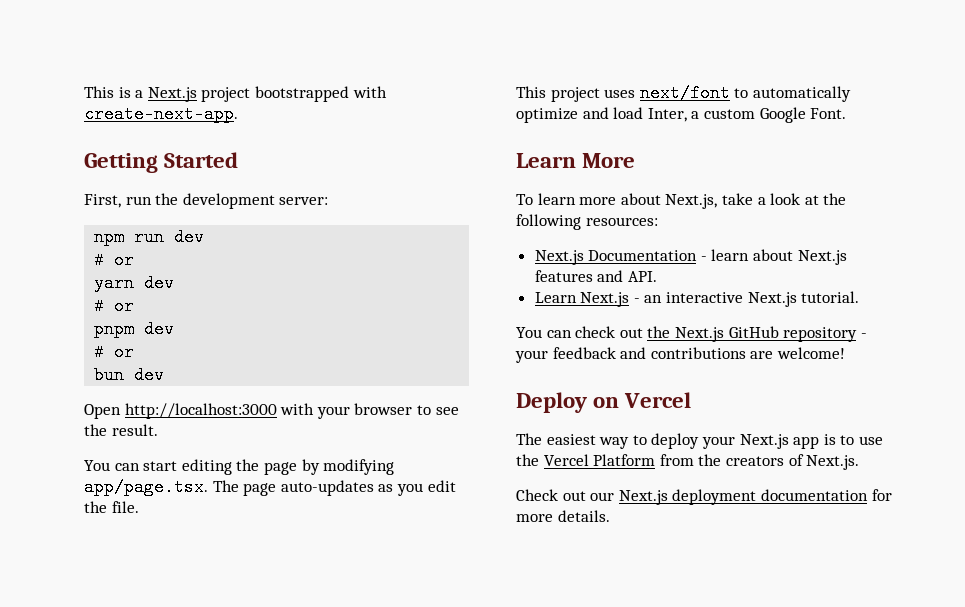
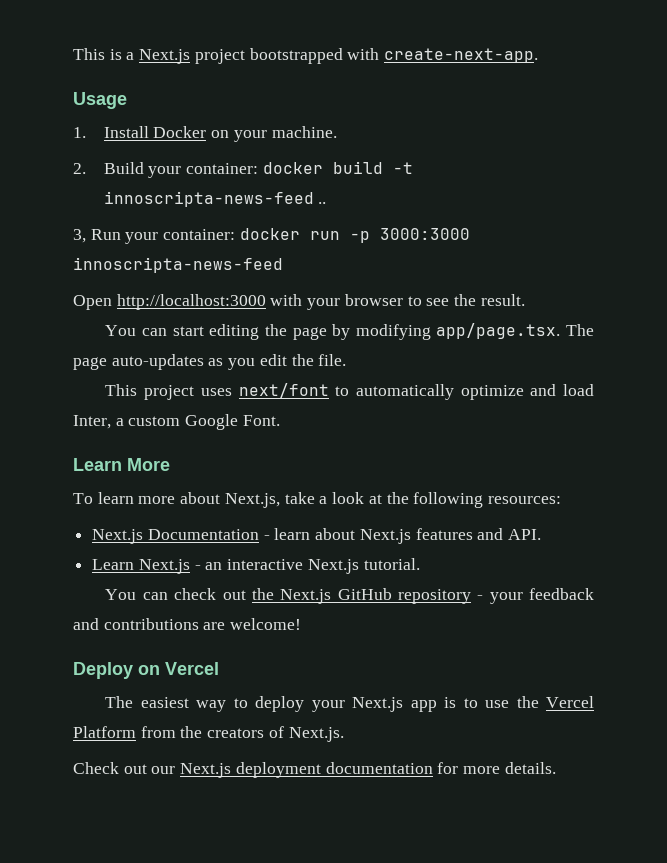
- Getting Started
- First, run the development server:
- npm run dev
- # or
- yarn dev
- # or
- pnpm dev
- # or
- bun dev
+ Usage
+ 1. Install Docker on your machine.
+ 2. Build your container: docker build -t innoscripta-news-feed ..
+ 3, Run your container: docker run -p 3000:3000 innoscripta-news-feed

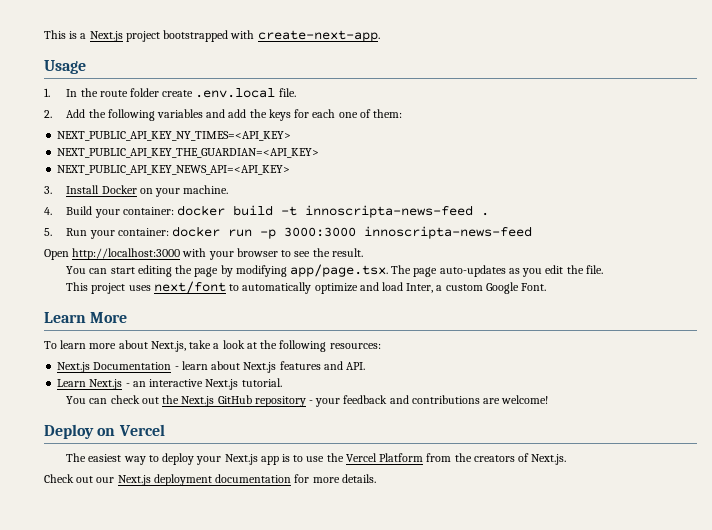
- 1. Install Docker on your machine.
+ 1. In the route folder create .env.local file.
+ 2. Add the following variables and add the keys for each one of them:
+ NEXT_PUBLIC_API_KEY_NY_TIMES=<API_KEY>
+ NEXT_PUBLIC_API_KEY_THE_GUARDIAN=<API_KEY>
+ NEXT_PUBLIC_API_KEY_NEWS_API=<API_KEY>
+ 3. Install Docker on your machine.
- 2. Build your container: docker build -t innoscripta-news-feed ..
- 3, Run your container: docker run -p 3000:3000 innoscripta-news-feed
+ 4. Build your container: docker build -t innoscripta-news-feed .
+ 5. Run your container: docker run -p 3000:3000 innoscripta-news-feed

